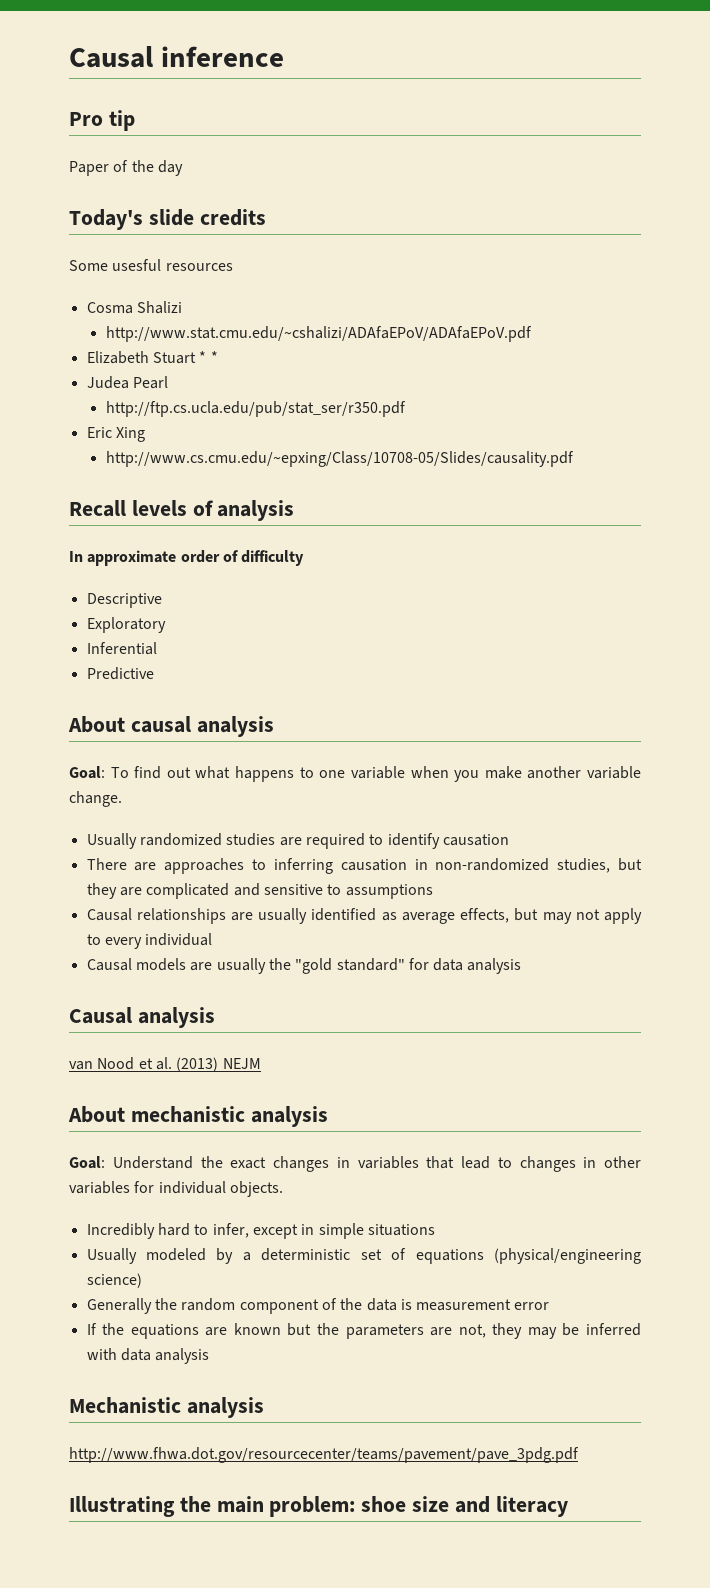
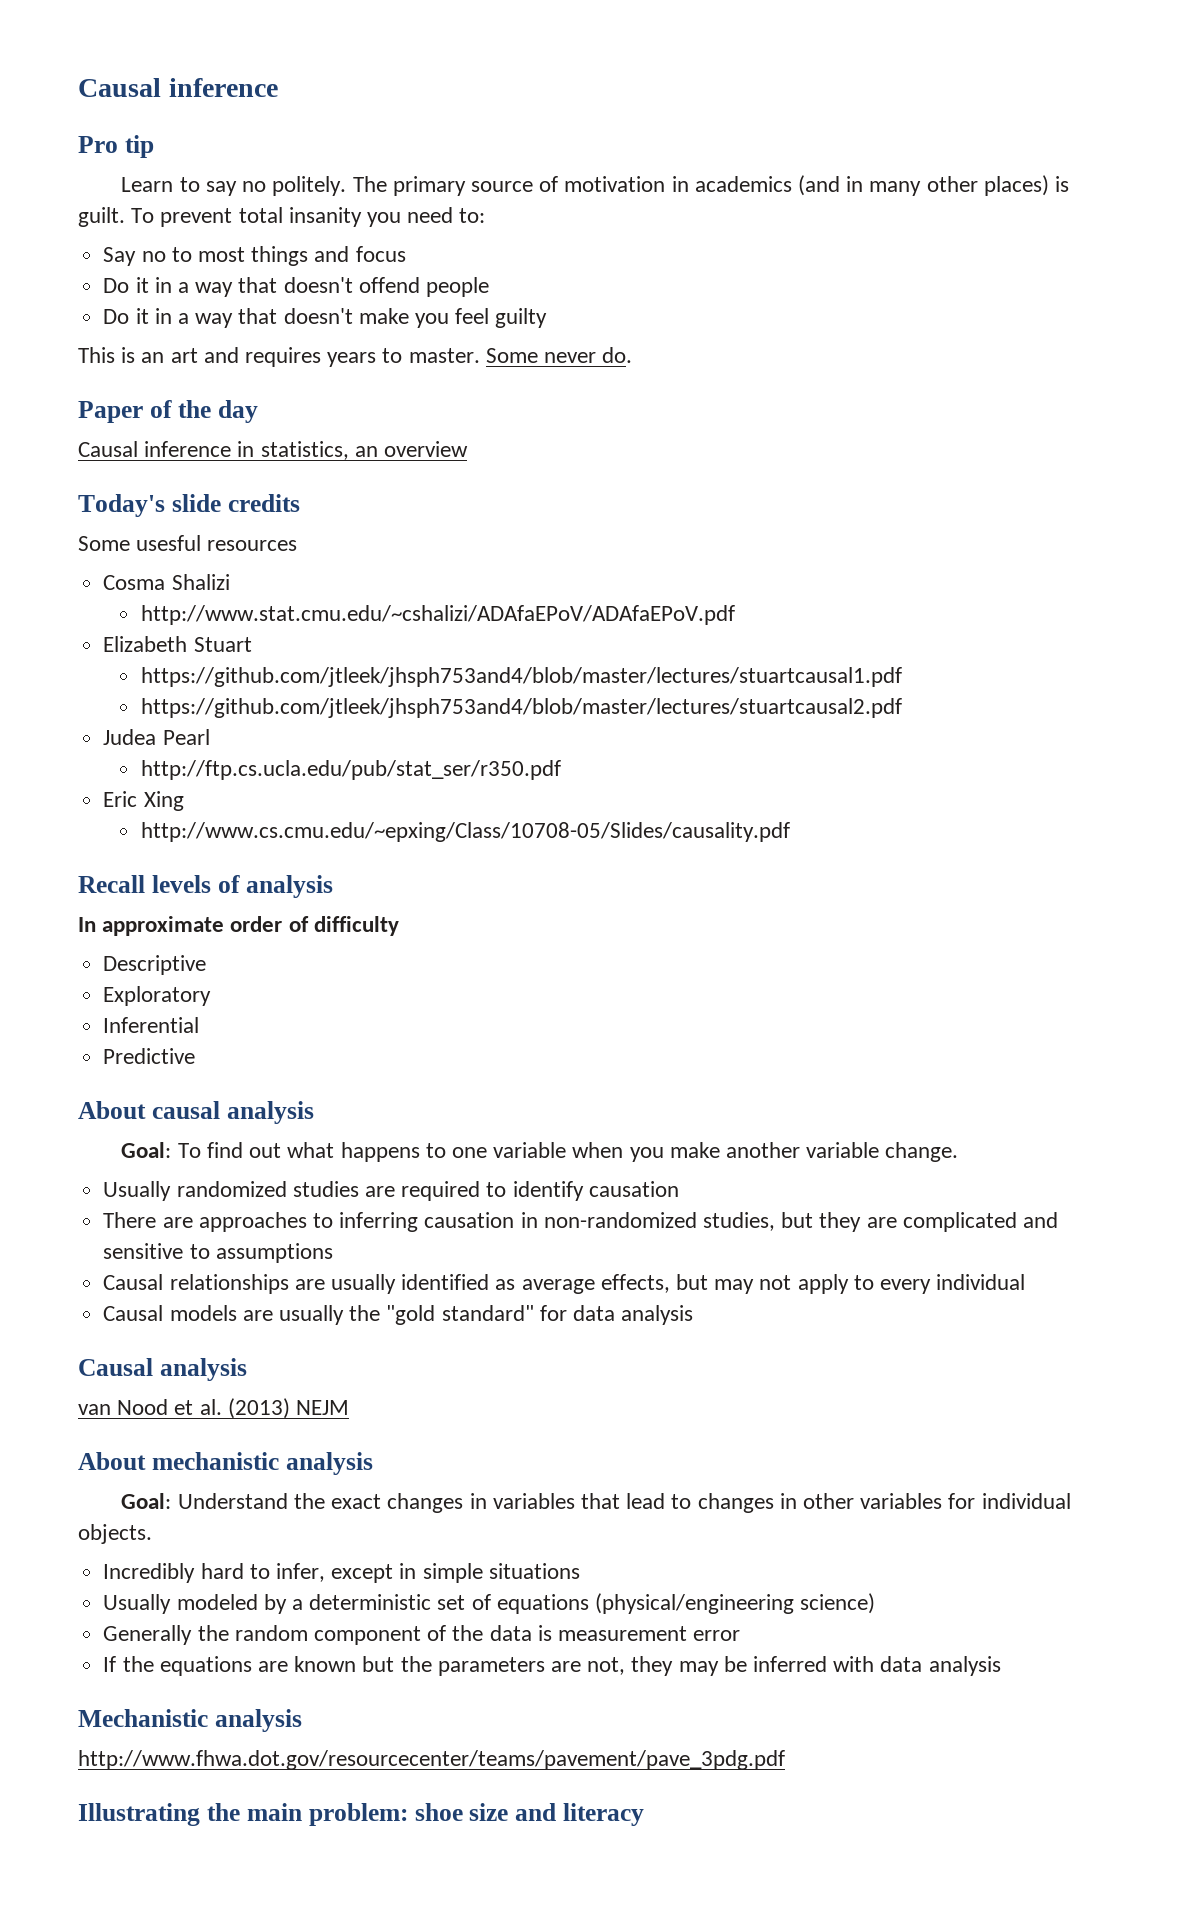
+ Learn to say no politely. The primary source of motivation in academics (and in many other places) is guilt. To prevent total insanity you need to:
+ Say no to most things and focus
+ Do it in a way that doesn't offend people
+ Do it in a way that doesn't make you feel guilty
+ This is an art and requires years to master. Some never do.
  Paper of the day
+ Causal inference in statistics, an overview
- Elizabeth Stuart * *
+ Elizabeth Stuart
+ https://github.com/jtleek/jhsph753and4/blob/master/lectures/stuartcausal1.pdf
+ https://github.com/jtleek/jhsph753and4/blob/master/lectures/stuartcausal2.pdf

